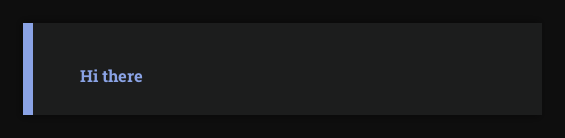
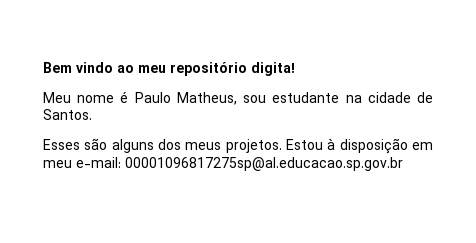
- Hi there
+ Bem vindo ao meu repositório digita!
+ Meu nome é Paulo Matheus, sou estudante na cidade de Santos.
+ Esses são alguns dos meus projetos. Estou à disposição em meu e-mail: 00001096817275sp@al.educacao.sp.gov.br

